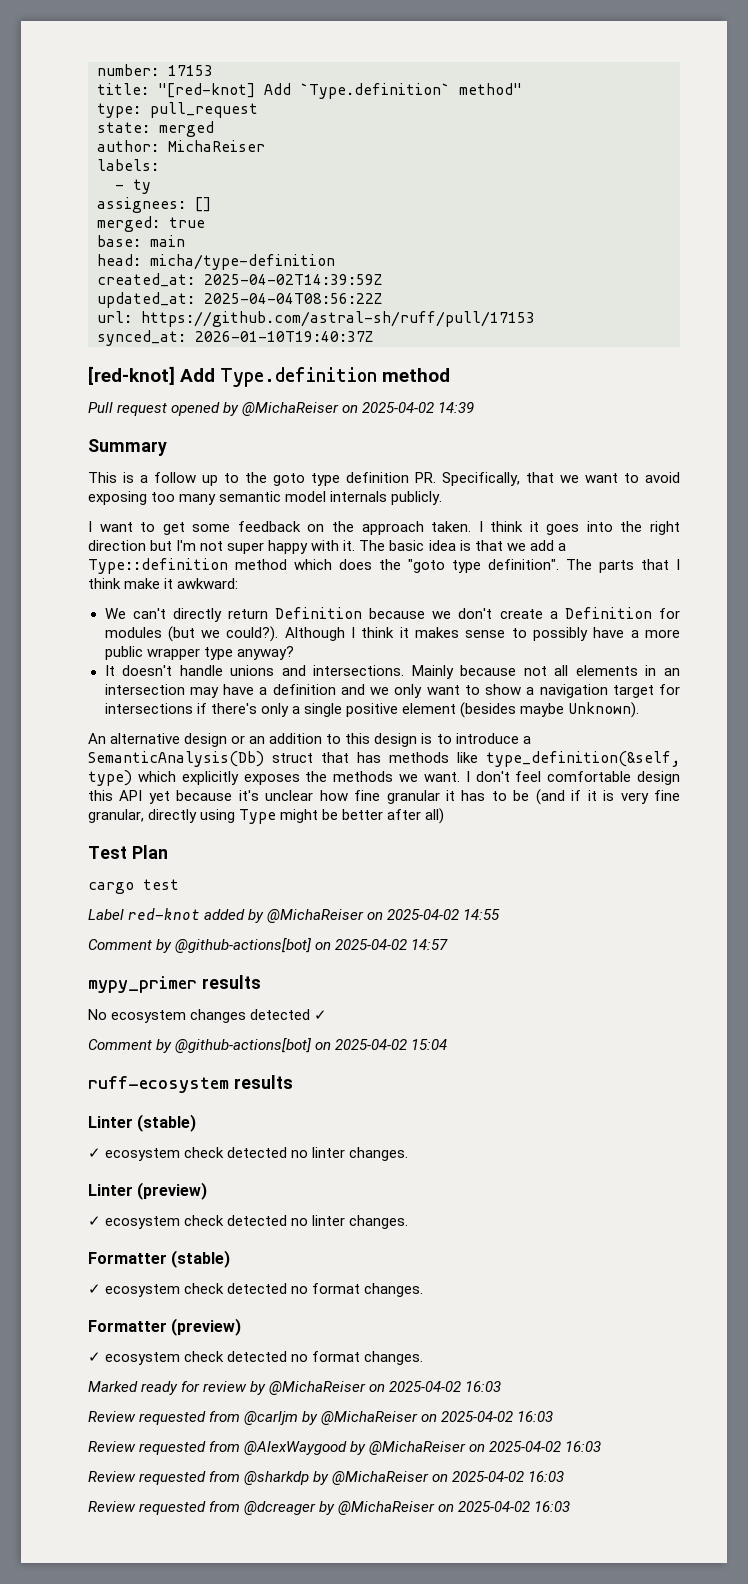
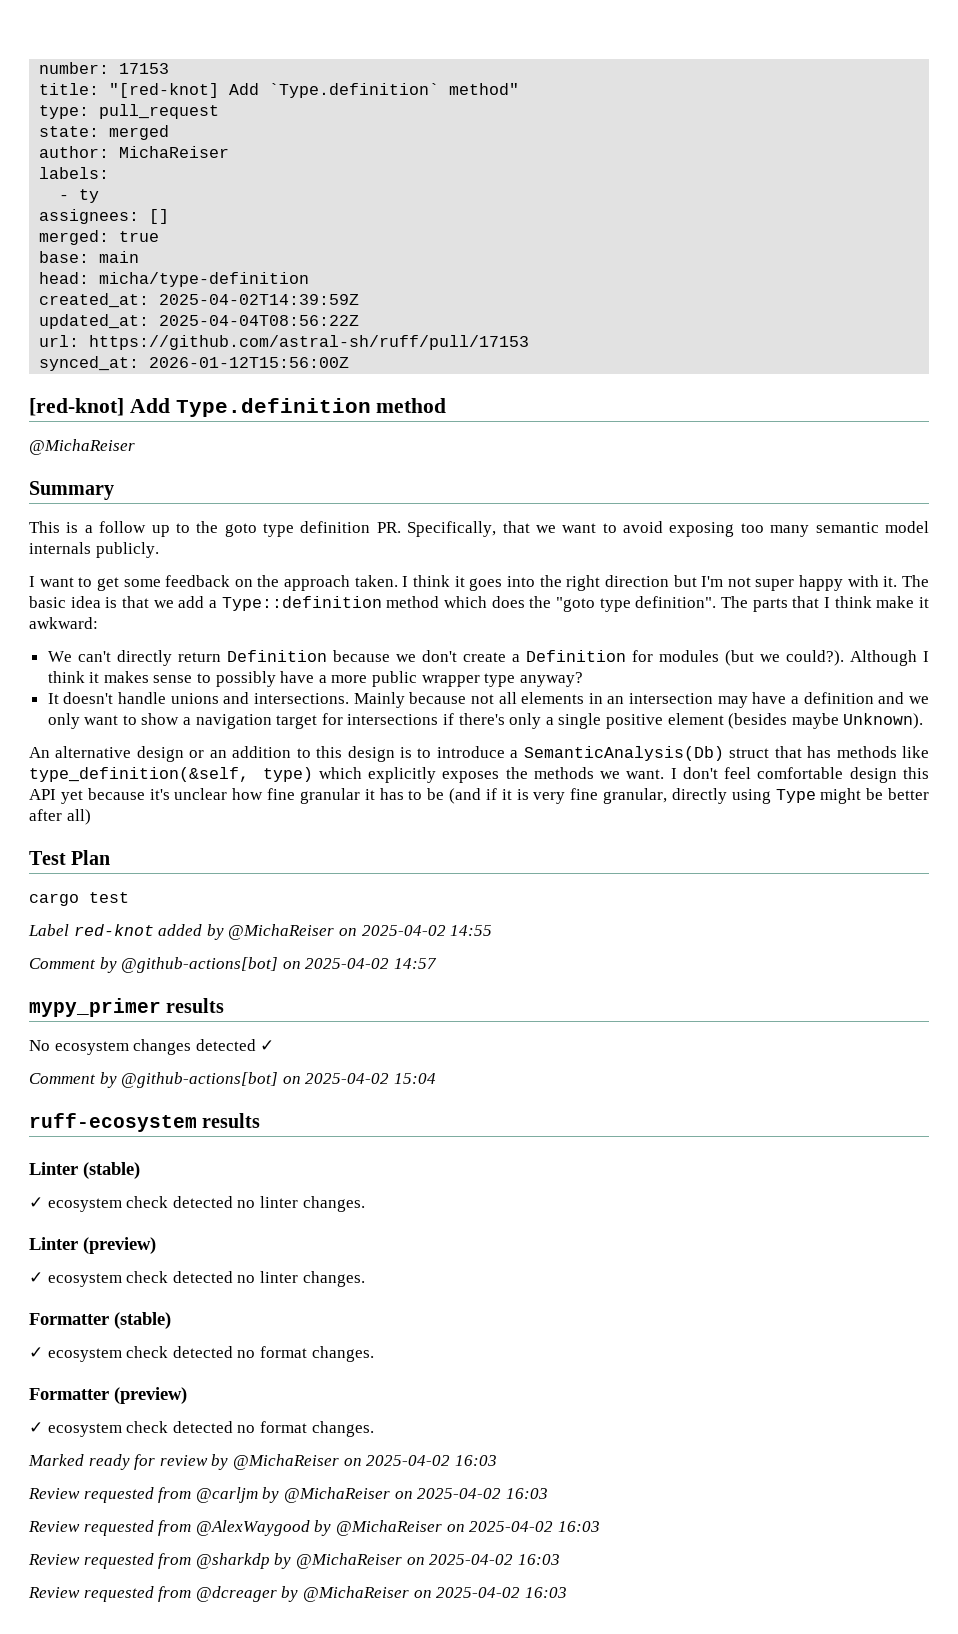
- synced_at: 2026-01-10T19:40:37Z
+ synced_at: 2026-01-12T15:56:00Z
  [red-knot] Add Type.definition method
- Pull request opened by @MichaReiser on 2025-04-02 14:39
+ @MichaReiser

